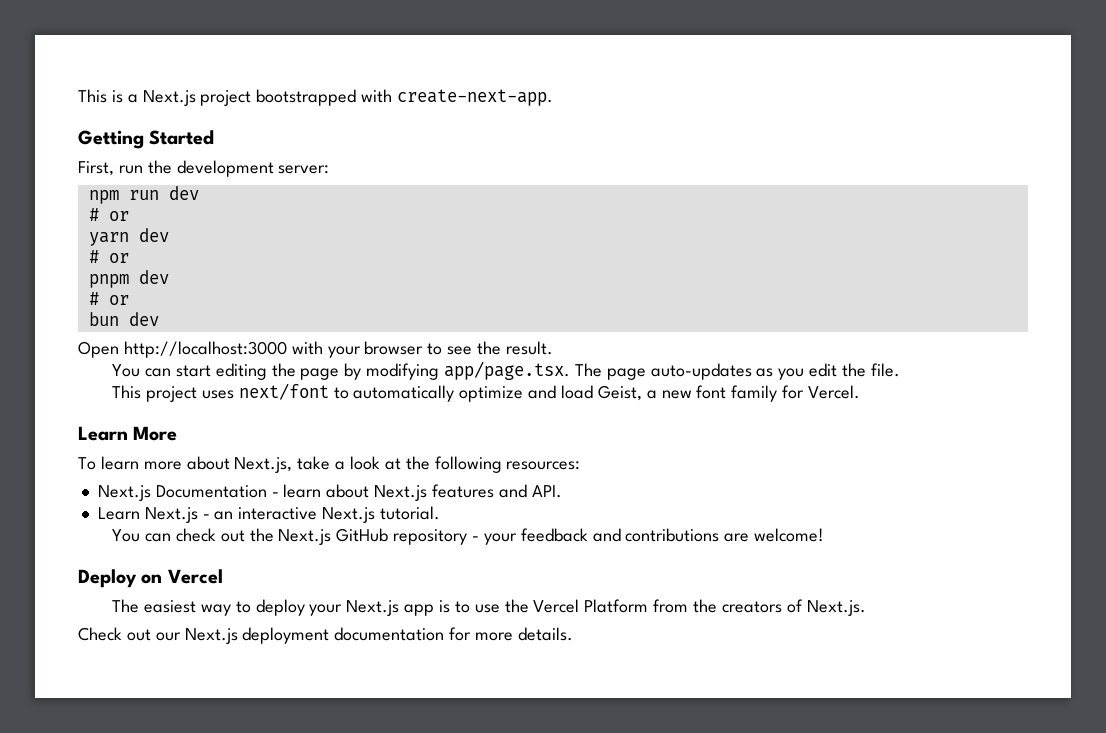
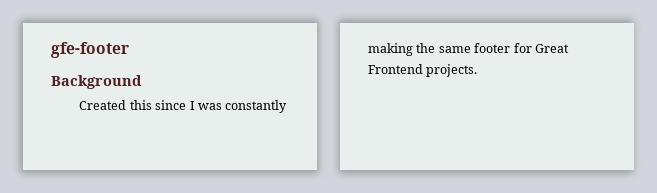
- This is a Next.js project bootstrapped with create-next-app.
- Getting Started
- First, run the development server:
- npm run dev
- # or
- yarn dev
- # or
- pnpm dev
- # or
- bun dev
- Open http://localhost:3000 with your browser to see the result.
- You can start editing the page by modifying app/page.tsx. The page auto-updates as you edit the file.
- This project uses next/font to automatically optimize and load Geist, a new font family for Vercel.
- Learn More
- To learn more about Next.js, take a look at the following resources:
- Next.js Documentation - learn about Next.js features and API.
- Learn Next.js - an interactive Next.js tutorial.
- You can check out the Next.js GitHub repository - your feedback and contributions are welcome!
- Deploy on Vercel
- The easiest way to deploy your Next.js app is to use the Vercel Platform from the creators of Next.js.
- Check out our Next.js deployment documentation for more details.
+ gfe-footer
+ Background
+ Created this since I was constantly making the same footer for Great Frontend projects.

